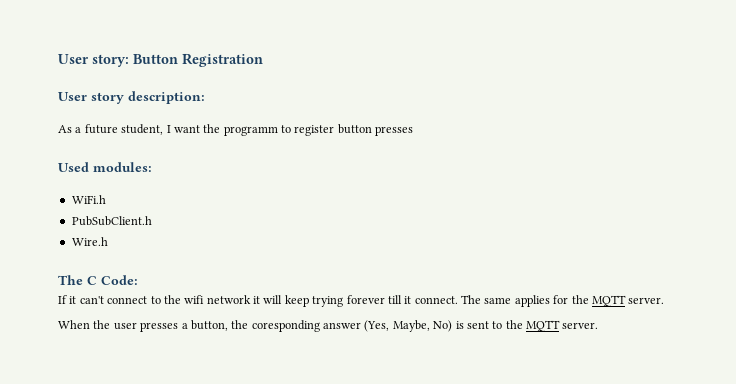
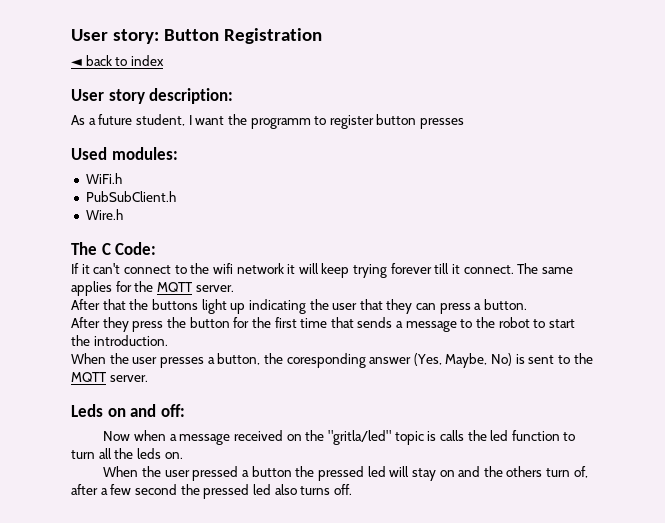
+ ◄ back to index
+ After that the buttons light up indicating the user that they can press a button.
+ After they press the button for the first time that sends a message to the robot to start the introduction.
+ Leds on and off:
+ Now when a message received on the "gritla/led" topic is calls the led function to turn all the leds on.
+ When the user pressed a button the pressed led will stay on and the others turn of, after a few second the pressed led also turns off.

